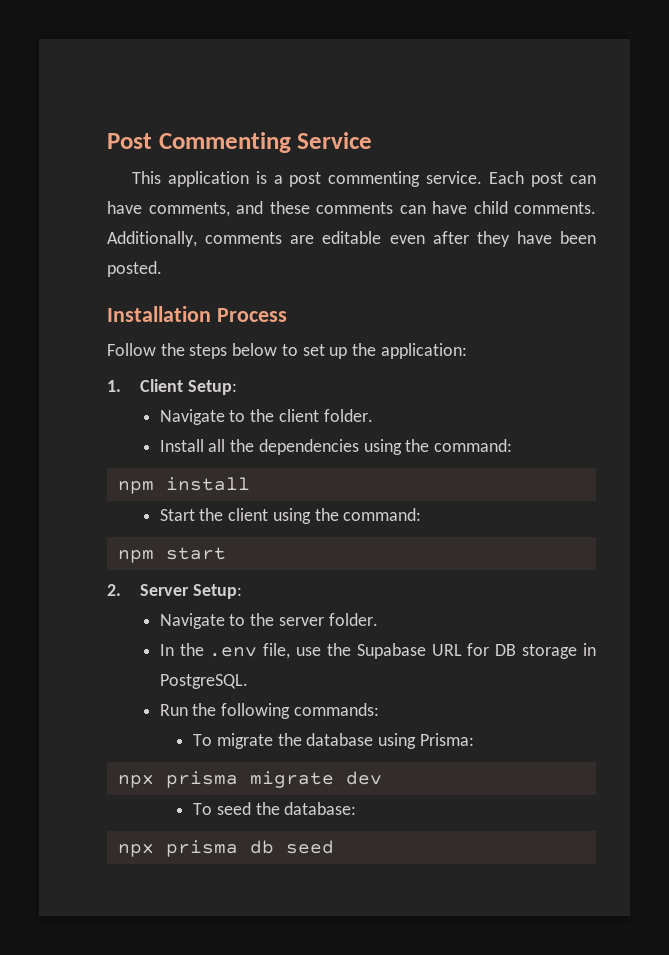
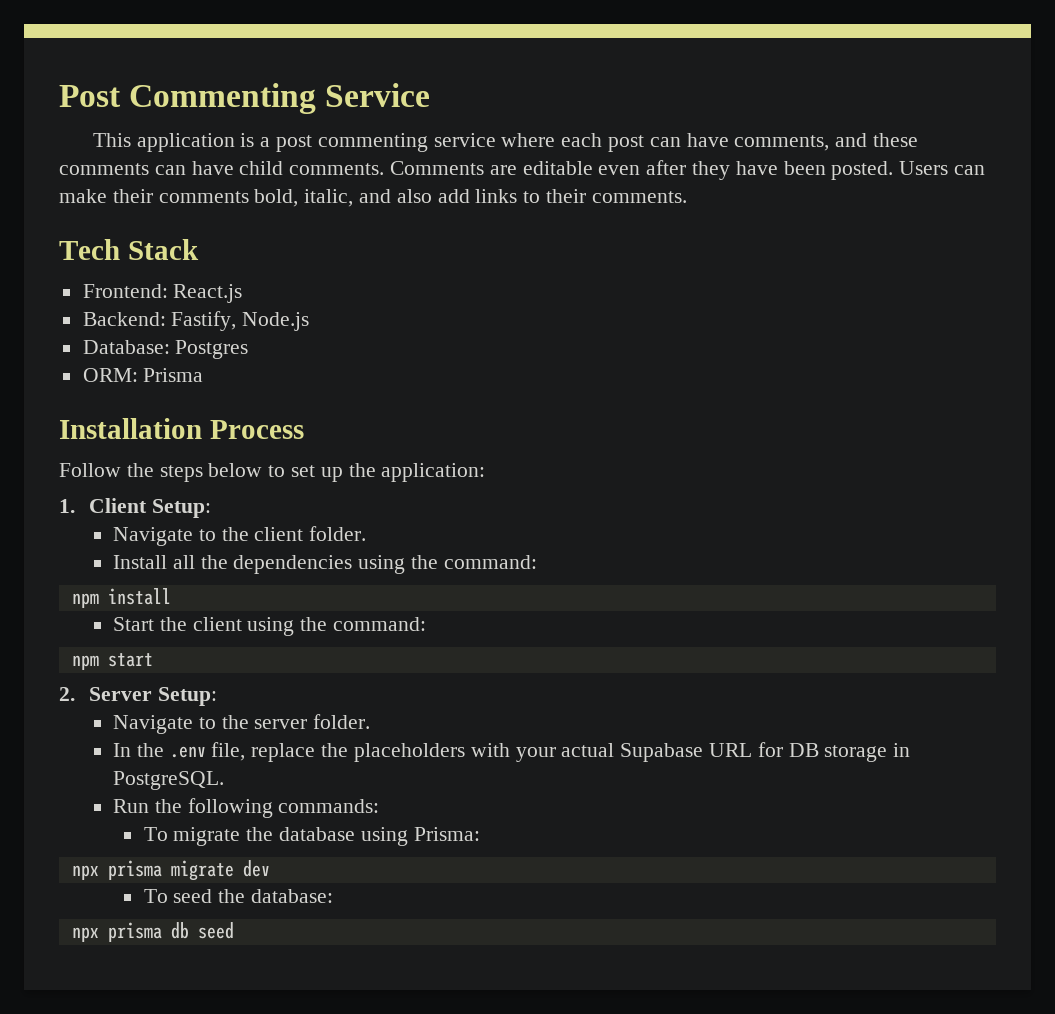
- This application is a post commenting service. Each post can have comments, and these comments can have child comments.
+ This application is a post commenting service where each post can have comments, and these comments can have child comments.
- Additionally, comments are editable even after they have been posted.
+ Comments are editable even after they have been posted. Users can make their comments bold, italic, and also add links to their comments.
+ Tech Stack
+ Frontend: React.js
+ Backend: Fastify, Node.js
+ Database: Postgres
+ ORM: Prisma
- In the .env file, use the Supabase URL for DB storage in PostgreSQL.
+ In the .env file, replace the placeholders with your actual Supabase URL for DB storage in PostgreSQL.

